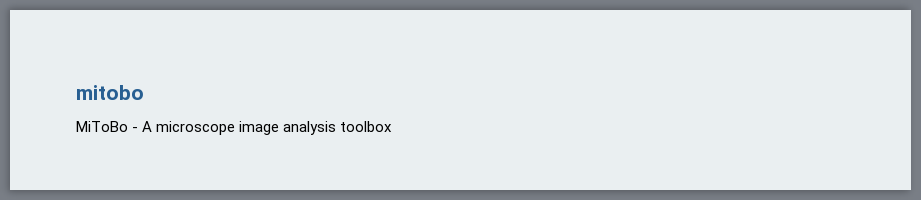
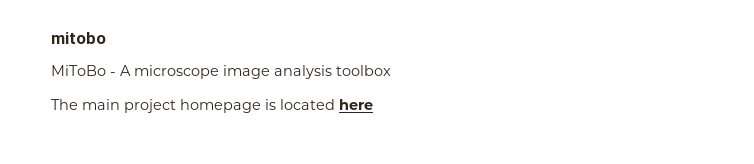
+ The main project homepage is located here

